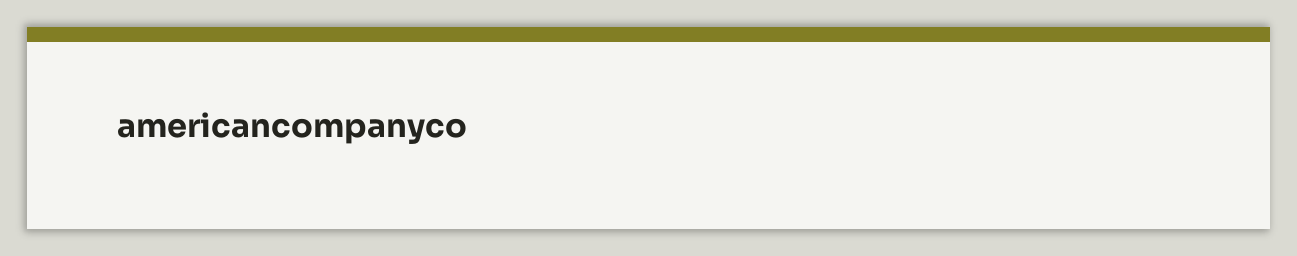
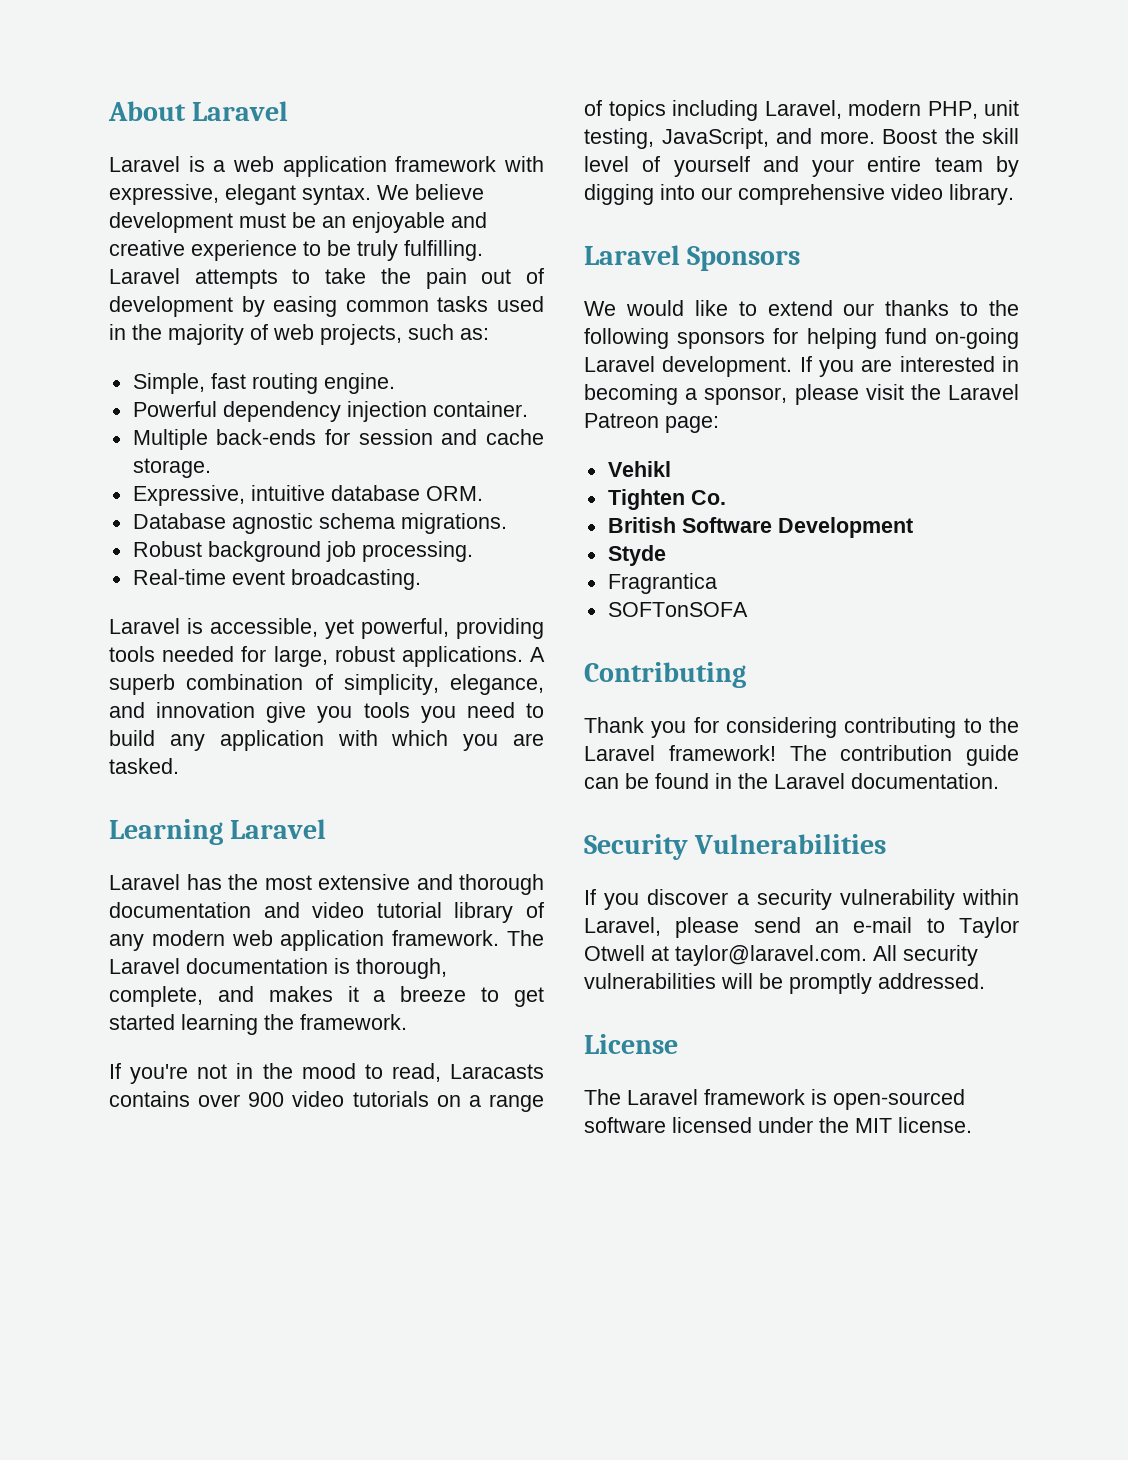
- americancompanyco
+ About Laravel
+ Laravel is a web application framework with expressive, elegant syntax. We believe development must be an enjoyable and creative experience to be truly fulfilling. Laravel attempts to take the pain out of development by easing common tasks used in the majority of web projects, such as:
+ Simple, fast routing engine.
+ Powerful dependency injection container.
+ Multiple back-ends for session and cache storage.
+ Expressive, intuitive database ORM.
+ Database agnostic schema migrations.
+ Robust background job processing.
+ Real-time event broadcasting.
+ Laravel is accessible, yet powerful, providing tools needed for large, robust applications. A superb combination of simplicity, elegance, and innovation give you tools you need to build any application with which you are tasked.
+ Learning Laravel
+ Laravel has the most extensive and thorough documentation and video tutorial library of any modern web application framework. The Laravel documentation is thorough, complete, and makes it a breeze to get started learning the framework.
+ If you're not in the mood to read, Laracasts contains over 900 video tutorials on a range of topics including Laravel, modern PHP, unit testing, JavaScript, and more. Boost the skill level of yourself and your entire team by digging into our comprehensive video library.
+ Laravel Sponsors
+ We would like to extend our thanks to the following sponsors for helping fund on-going Laravel development. If you are interested in becoming a sponsor, please visit the Laravel Patreon page:
+ Vehikl
+ Tighten Co.
+ British Software Development
+ Styde
+ Fragrantica
+ SOFTonSOFA
+ Contributing
+ Thank you for considering contributing to the Laravel framework! The contribution guide can be found in the Laravel documentation.
+ Security Vulnerabilities
+ If you discover a security vulnerability within Laravel, please send an e-mail to Taylor Otwell at taylor@laravel.com. All security vulnerabilities will be promptly addressed.
+ License
+ The Laravel framework is open-sourced software licensed under the MIT license.

